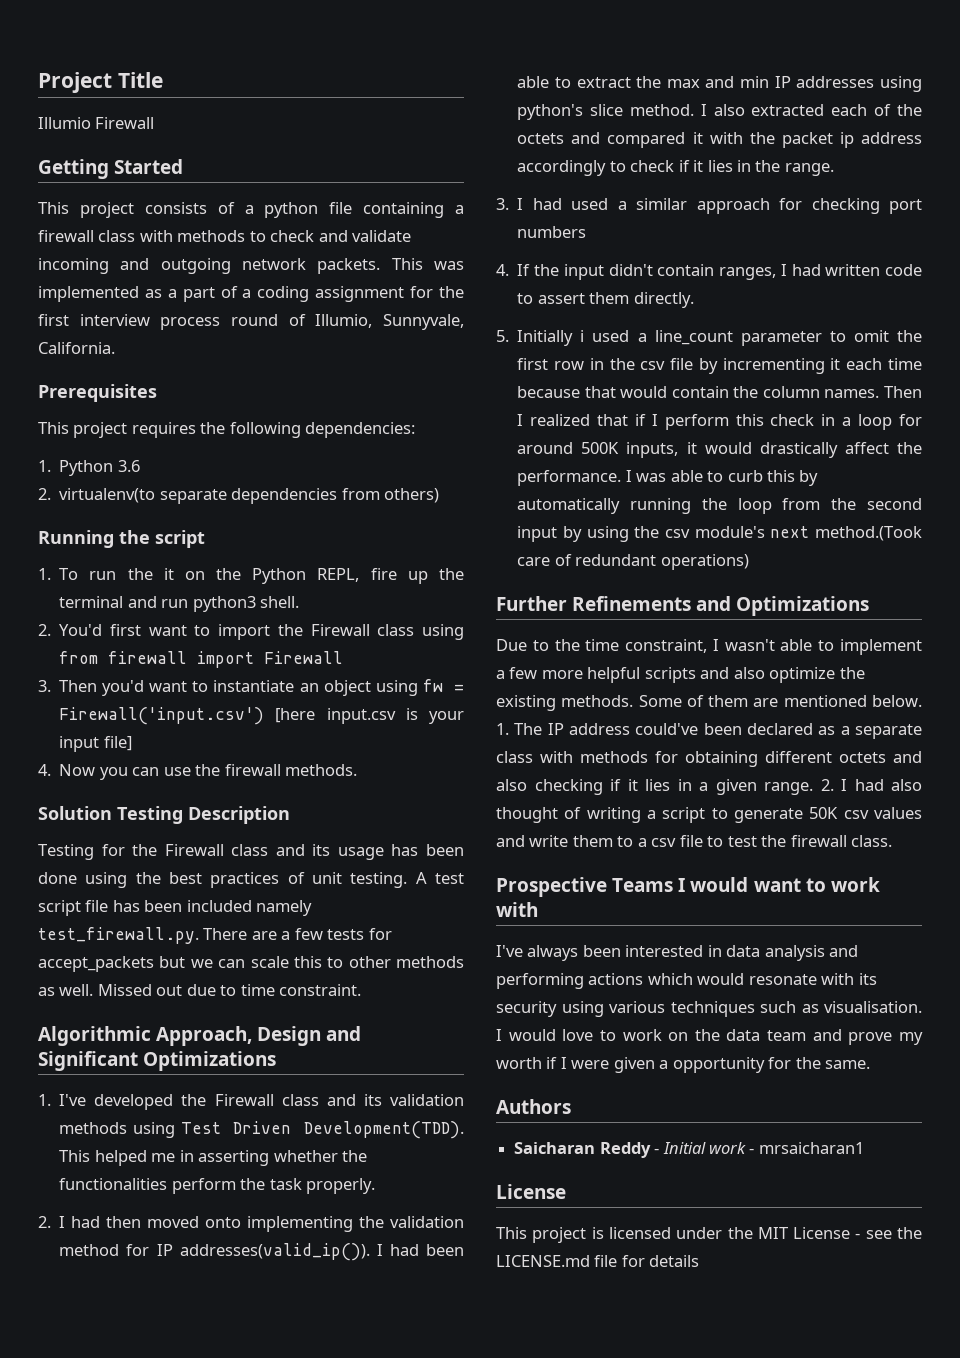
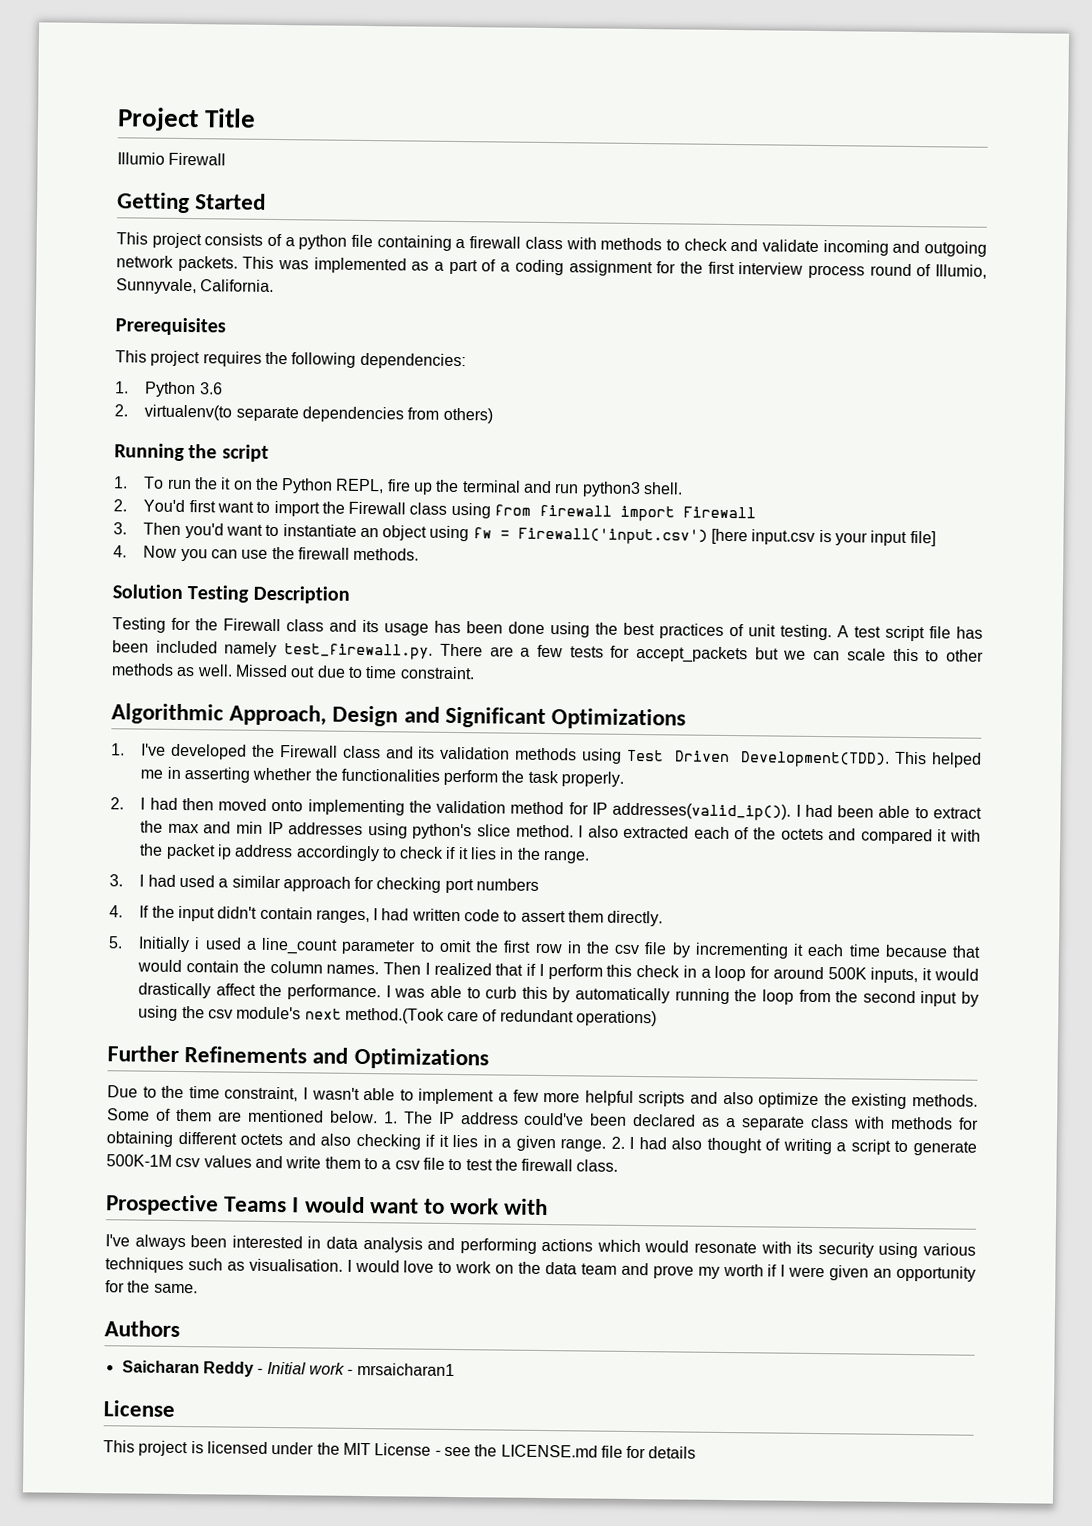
- 2. I had also thought of writing a script to generate 50K csv values and write them to a csv file to test the firewall class.
+ 2. I had also thought of writing a script to generate 500K-1M csv values and write them to a csv file to test the firewall class.
- I would love to work on the data team and prove my worth if I were given a opportunity for the same.
+ I would love to work on the data team and prove my worth if I were given an opportunity for the same.

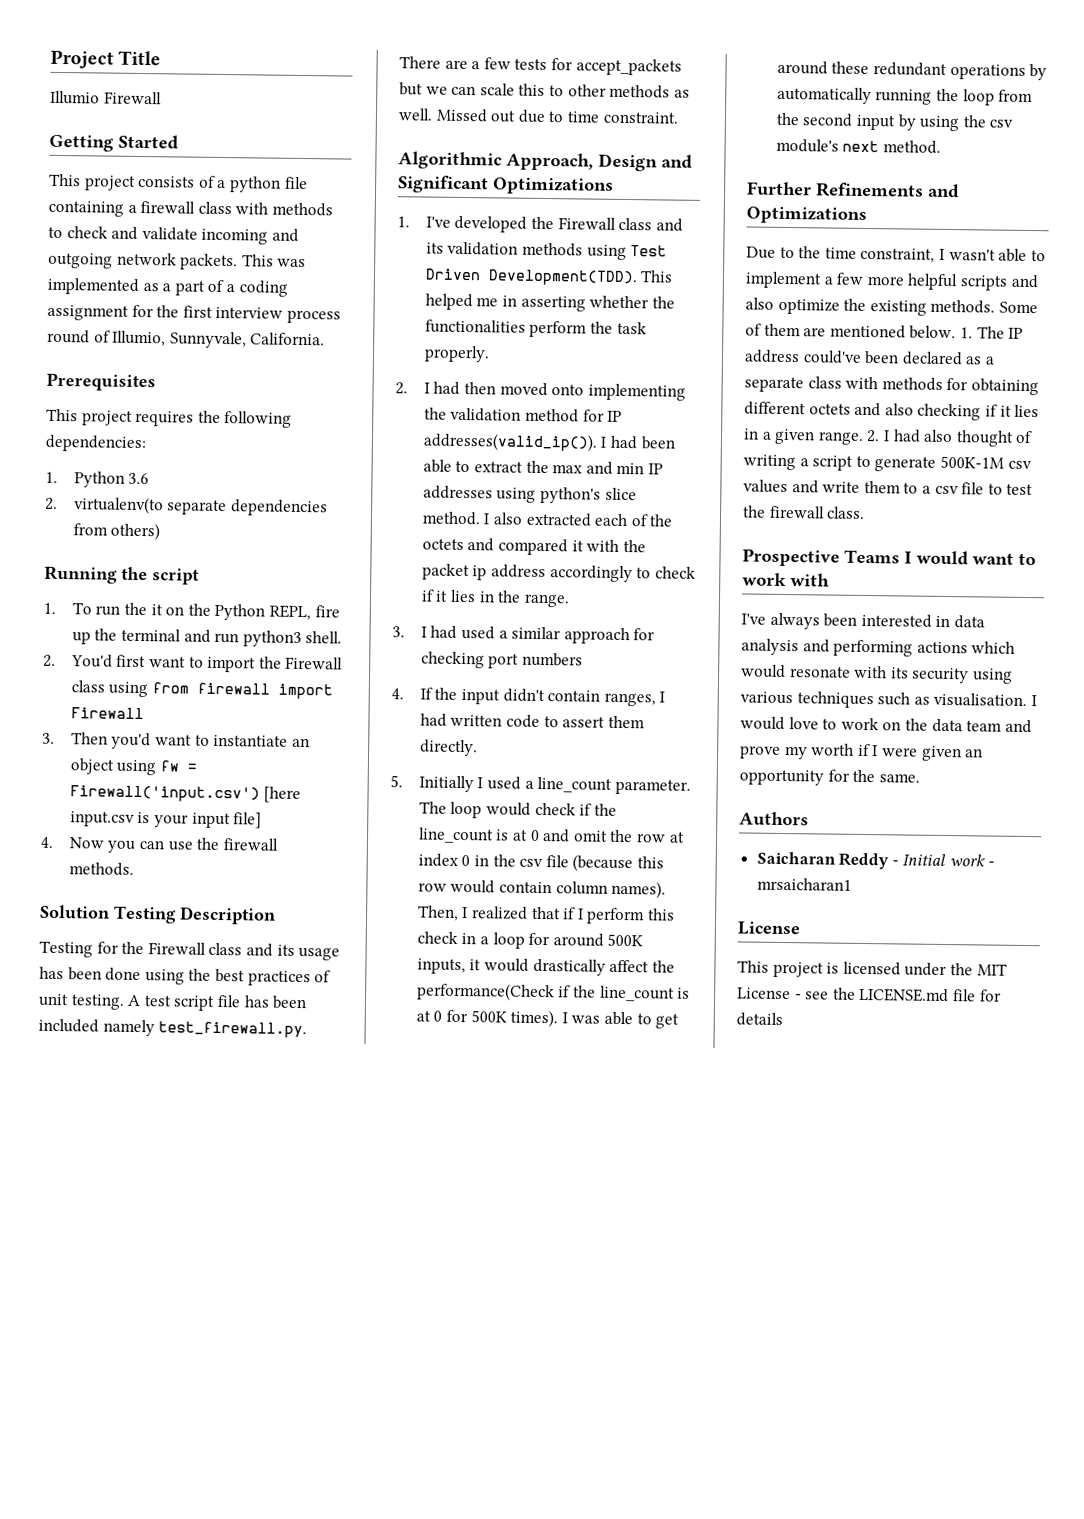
- 5. Initially i used a line_count parameter to omit the first row in the csv file by incrementing it each time because that would contain the column names. Then I realized that if I perform this check in a loop for around 500K inputs, it would drastically affect the performance. I was able to curb this by automatically running the loop from the second input by using the csv module's next method.(Took care of redundant operations)
+ 5. Initially I used a line_count parameter. The loop would check if the line_count is at 0 and omit the row at index 0 in the csv file (because this row would contain column names). Then, I realized that if I perform this check in a loop for around 500K inputs, it would drastically affect the performance(Check if the line_count is at 0 for 500K times). I was able to get around these redundant operations by automatically running the loop from the second input by using the csv module's next method.

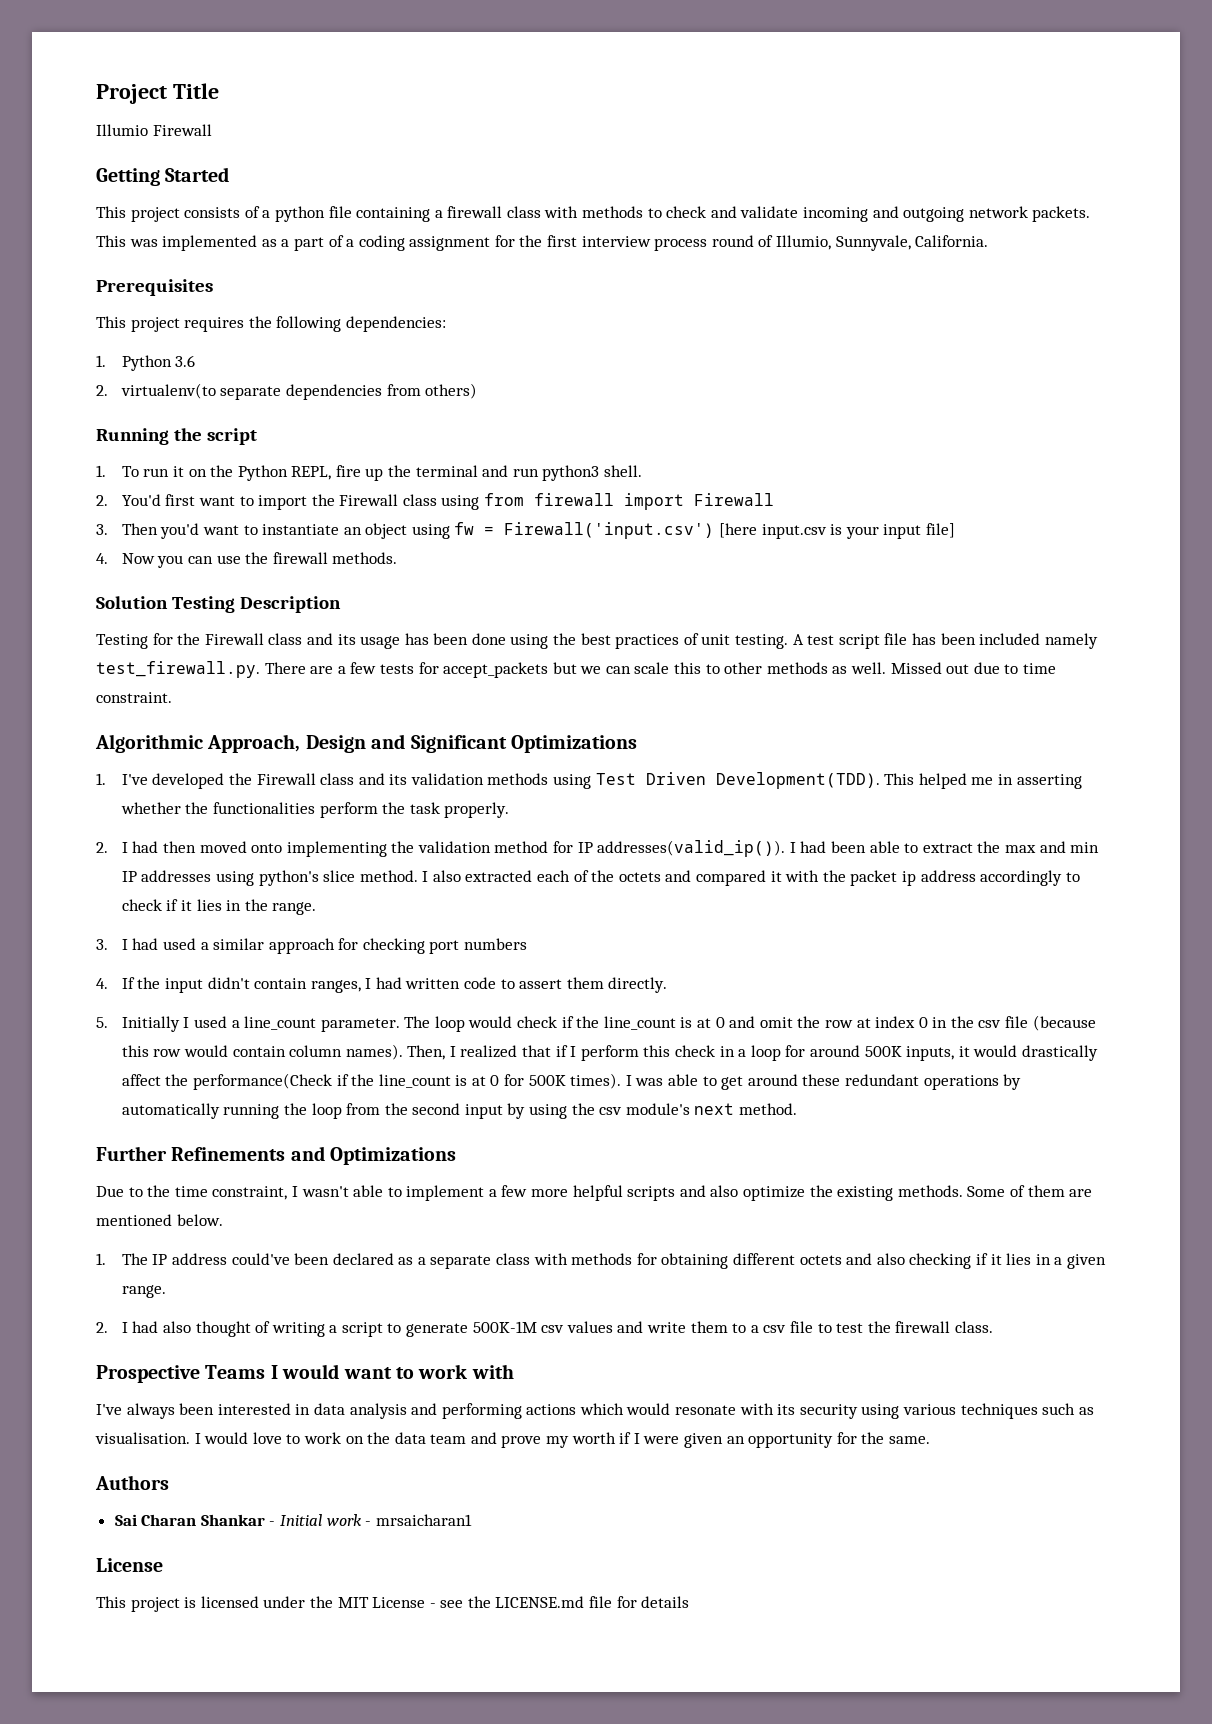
- 1. To run the it on the Python REPL, fire up the terminal and run python3 shell.
+ 1. To run it on the Python REPL, fire up the terminal and run python3 shell.
- Some of them are mentioned below. 1. The IP address could've been declared as a separate class with methods for obtaining different octets and also checking if it lies in a given range. 2. I had also thought of writing a script to generate 500K-1M csv values and write them to a csv file to test the firewall class.
+ Some of them are mentioned below.
+ 1. The IP address could've been declared as a separate class with methods for obtaining different octets and also checking if it lies in a given range.
+ 2. I had also thought of writing a script to generate 500K-1M csv values and write them to a csv file to test the firewall class.
- Saicharan Reddy - Initial work - mrsaicharan1
+ Sai Charan Shankar - Initial work - mrsaicharan1

